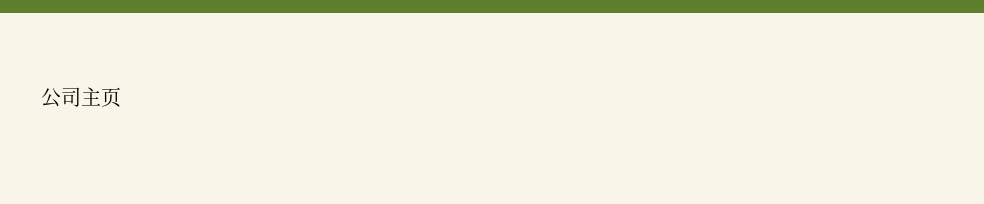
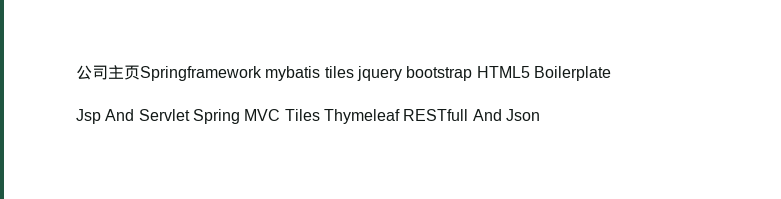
- 公司主页
+ 公司主页Springframework mybatis tiles jquery bootstrap HTML5 Boilerplate
+ Jsp And Servlet Spring MVC Tiles Thymeleaf RESTfull And Json

